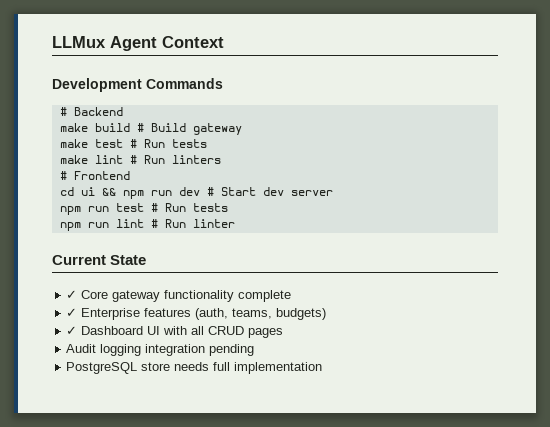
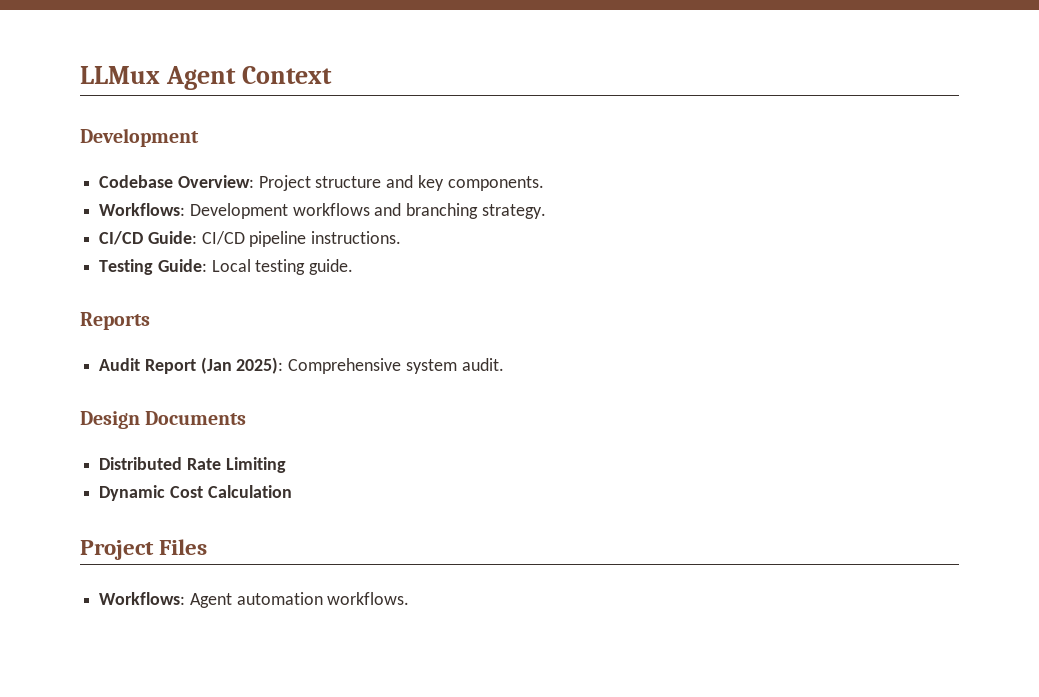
  LLMux Agent Context
- Development Commands
- # Backend
- make build # Build gateway
- make test # Run tests
- make lint # Run linters
- # Frontend
- cd ui && npm run dev # Start dev server
- npm run test # Run tests
- npm run lint # Run linter
- Current State
- ✓ Core gateway functionality complete
- ✓ Enterprise features (auth, teams, budgets)
- ✓ Dashboard UI with all CRUD pages
- Audit logging integration pending
- PostgreSQL store needs full implementation
+ Development
+ Codebase Overview: Project structure and key components.
+ Workflows: Development workflows and branching strategy.
+ CI/CD Guide: CI/CD pipeline instructions.
+ Testing Guide: Local testing guide.
+ Reports
+ Audit Report (Jan 2025): Comprehensive system audit.
+ Design Documents
+ Distributed Rate Limiting
+ Dynamic Cost Calculation
+ Project Files
+ Workflows: Agent automation workflows.

